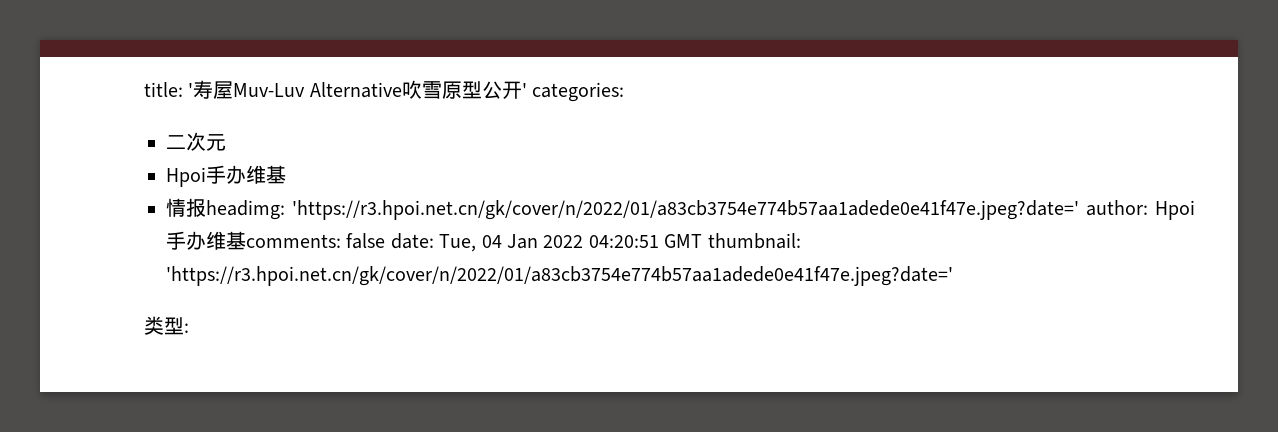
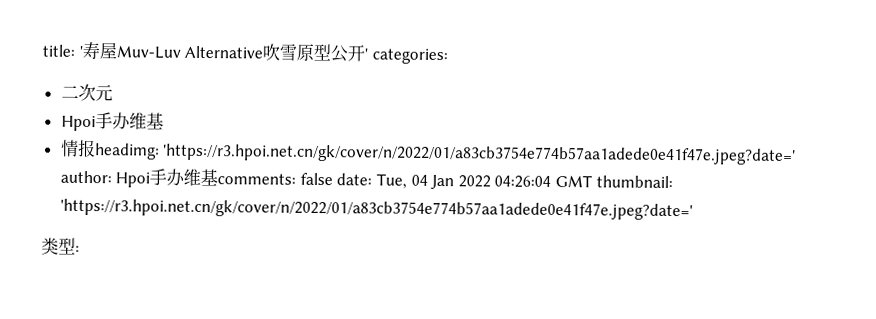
- 情报headimg: 'https://r3.hpoi.net.cn/gk/cover/n/2022/01/a83cb3754e774b57aa1adede0e41f47e.jpeg?date=' author: Hpoi手办维基comments: false date: Tue, 04 Jan 2022 04:20:51 GMT thumbnail: 'https://r3.hpoi.net.cn/gk/cover/n/2022/01/a83cb3754e774b57aa1adede0e41f47e.jpeg?date='
+ 情报headimg: 'https://r3.hpoi.net.cn/gk/cover/n/2022/01/a83cb3754e774b57aa1adede0e41f47e.jpeg?date=' author: Hpoi手办维基comments: false date: Tue, 04 Jan 2022 04:26:04 GMT thumbnail: 'https://r3.hpoi.net.cn/gk/cover/n/2022/01/a83cb3754e774b57aa1adede0e41f47e.jpeg?date='

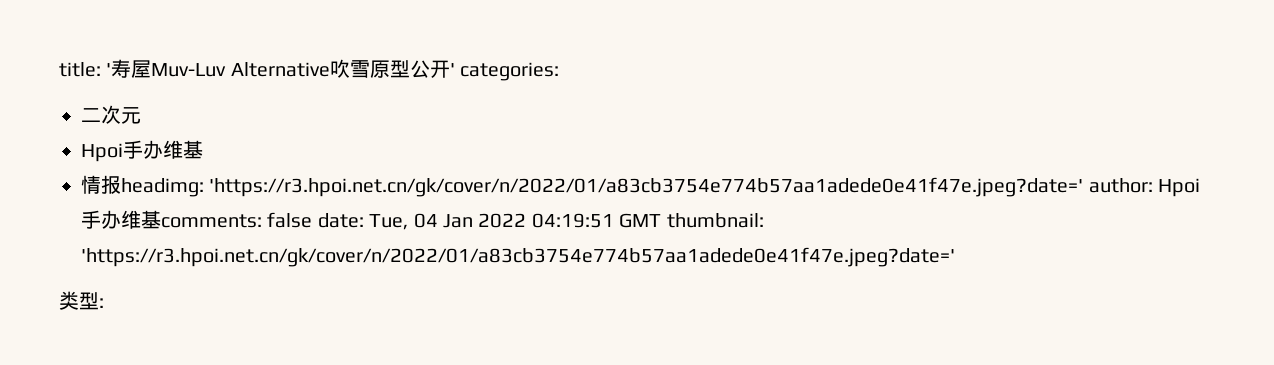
- 情报headimg: 'https://r3.hpoi.net.cn/gk/cover/n/2022/01/a83cb3754e774b57aa1adede0e41f47e.jpeg?date=' author: Hpoi手办维基comments: false date: Tue, 04 Jan 2022 04:26:04 GMT thumbnail: 'https://r3.hpoi.net.cn/gk/cover/n/2022/01/a83cb3754e774b57aa1adede0e41f47e.jpeg?date='
+ 情报headimg: 'https://r3.hpoi.net.cn/gk/cover/n/2022/01/a83cb3754e774b57aa1adede0e41f47e.jpeg?date=' author: Hpoi手办维基comments: false date: Tue, 04 Jan 2022 04:19:51 GMT thumbnail: 'https://r3.hpoi.net.cn/gk/cover/n/2022/01/a83cb3754e774b57aa1adede0e41f47e.jpeg?date='

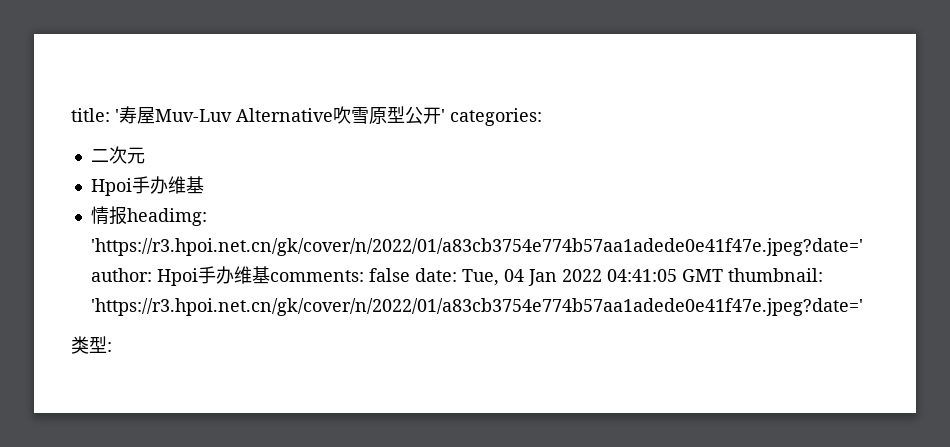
- 情报headimg: 'https://r3.hpoi.net.cn/gk/cover/n/2022/01/a83cb3754e774b57aa1adede0e41f47e.jpeg?date=' author: Hpoi手办维基comments: false date: Tue, 04 Jan 2022 04:19:51 GMT thumbnail: 'https://r3.hpoi.net.cn/gk/cover/n/2022/01/a83cb3754e774b57aa1adede0e41f47e.jpeg?date='
+ 情报headimg: 'https://r3.hpoi.net.cn/gk/cover/n/2022/01/a83cb3754e774b57aa1adede0e41f47e.jpeg?date=' author: Hpoi手办维基comments: false date: Tue, 04 Jan 2022 04:41:05 GMT thumbnail: 'https://r3.hpoi.net.cn/gk/cover/n/2022/01/a83cb3754e774b57aa1adede0e41f47e.jpeg?date='

